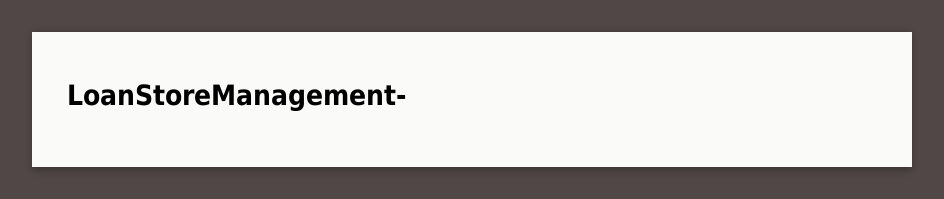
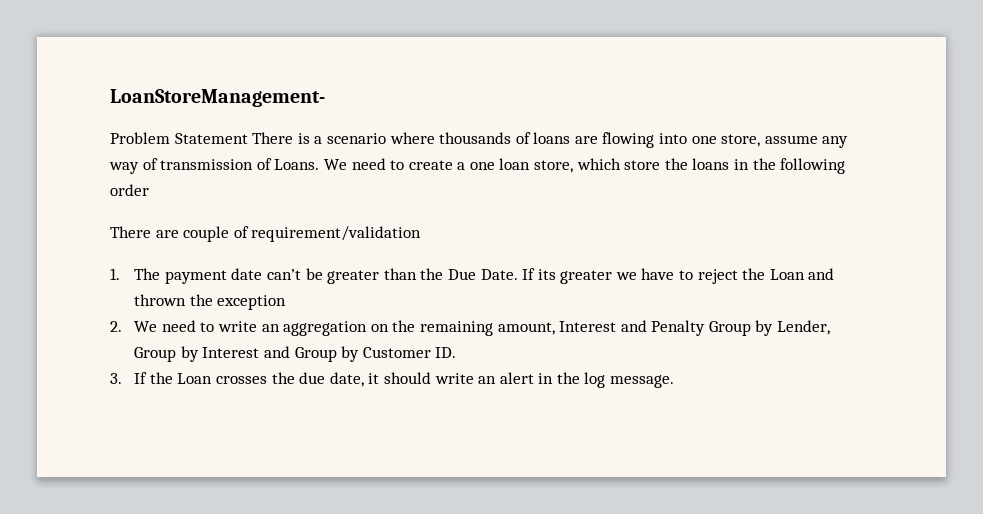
+ Problem Statement There is a scenario where thousands of loans are flowing into one store, assume any way of transmission of Loans. We need to create a one loan store, which store the loans in the following order
+ There are couple of requirement/validation
+ 1. The payment date can’t be greater than the Due Date. If its greater we have to reject the Loan and thrown the exception
+ 2. We need to write an aggregation on the remaining amount, Interest and Penalty Group by Lender, Group by Interest and Group by Customer ID.
+ 3. If the Loan crosses the due date, it should write an alert in the log message.

